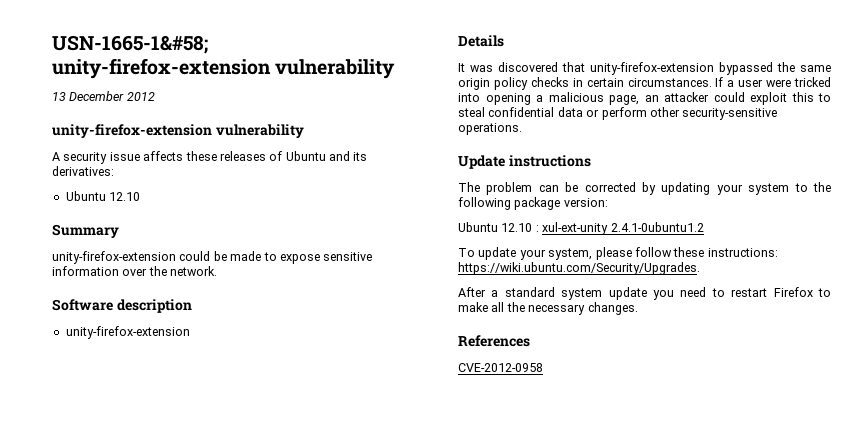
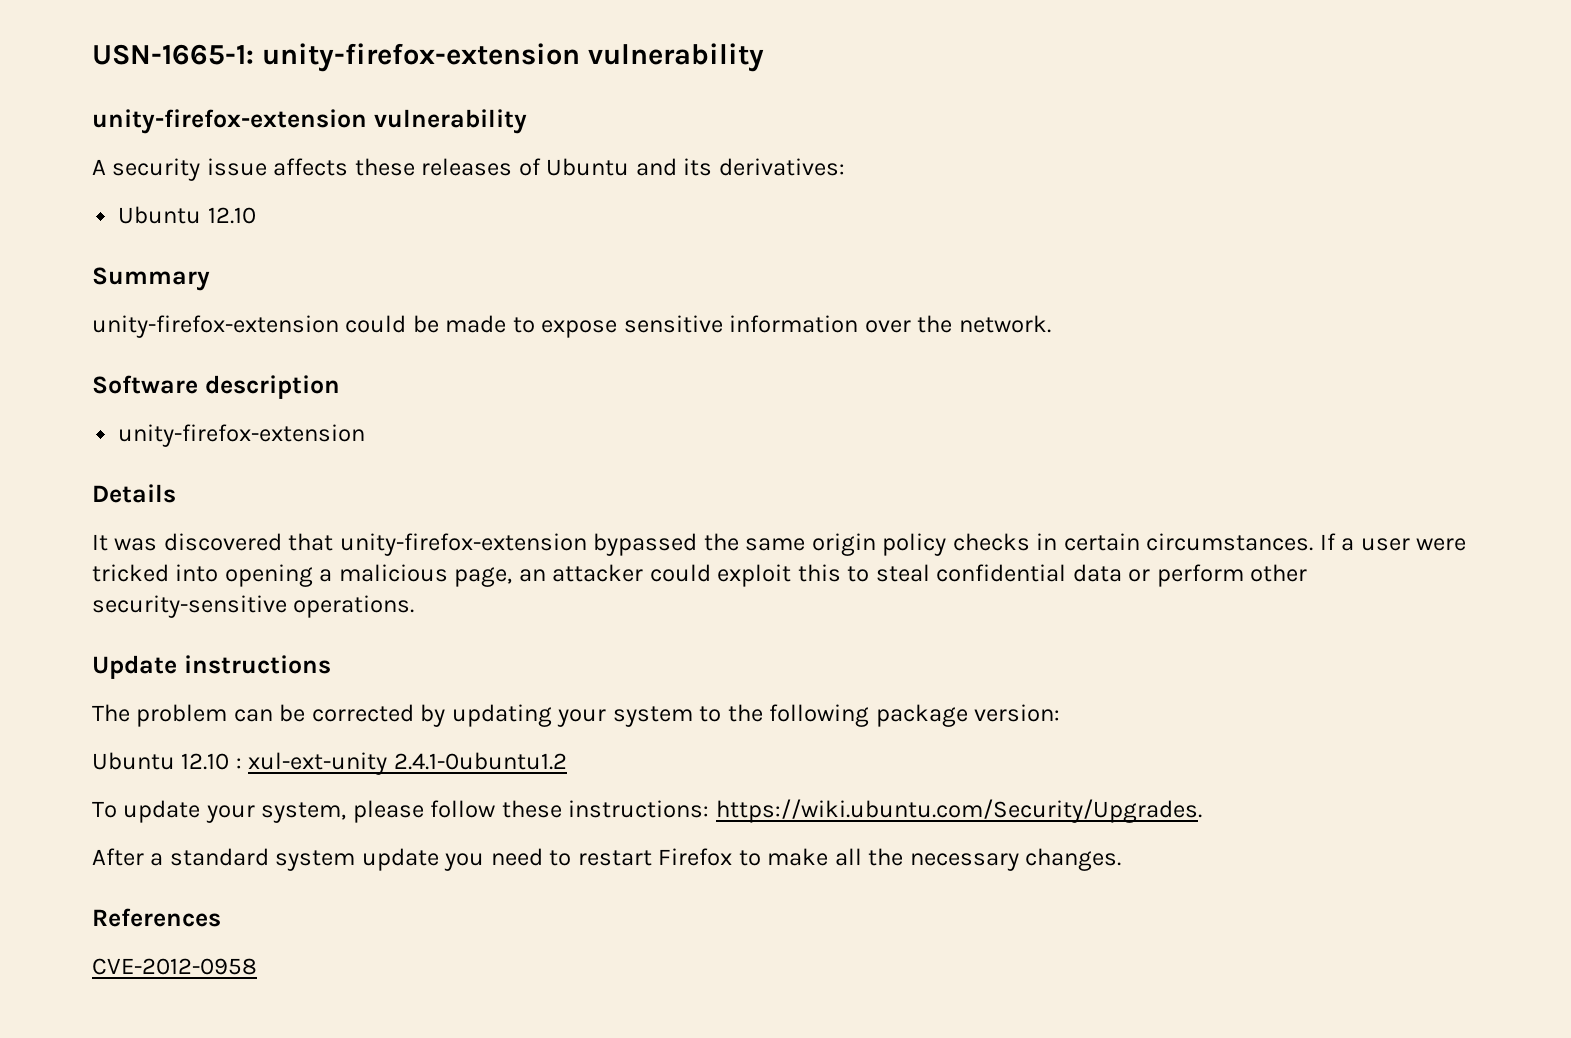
- USN-1665-1&#58; unity-firefox-extension vulnerability
- 13 December 2012
+ USN-1665-1: unity-firefox-extension vulnerability

